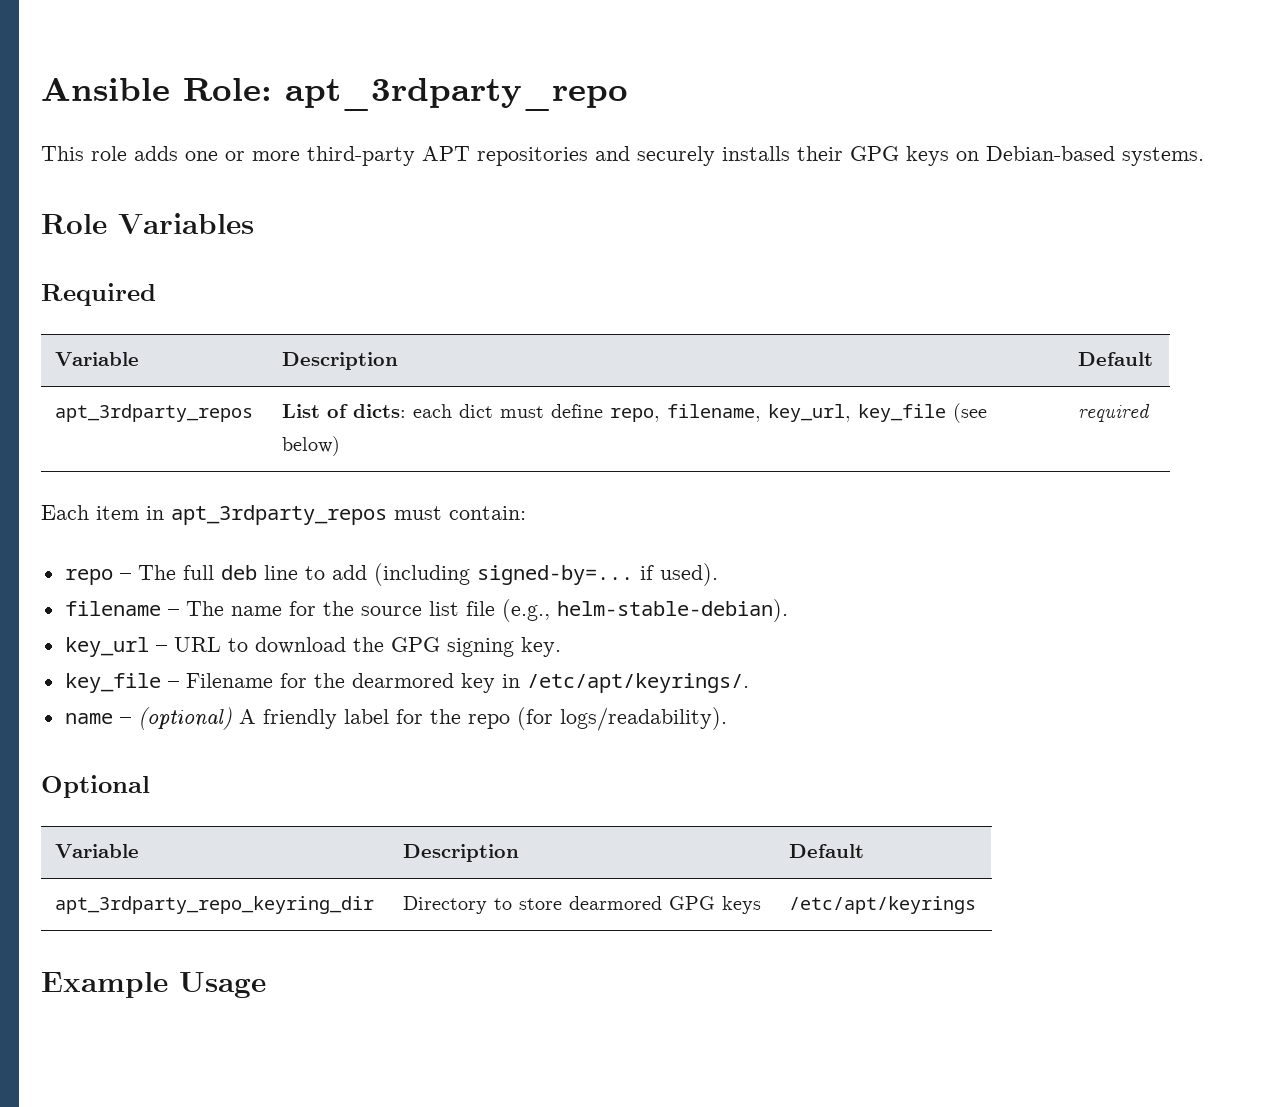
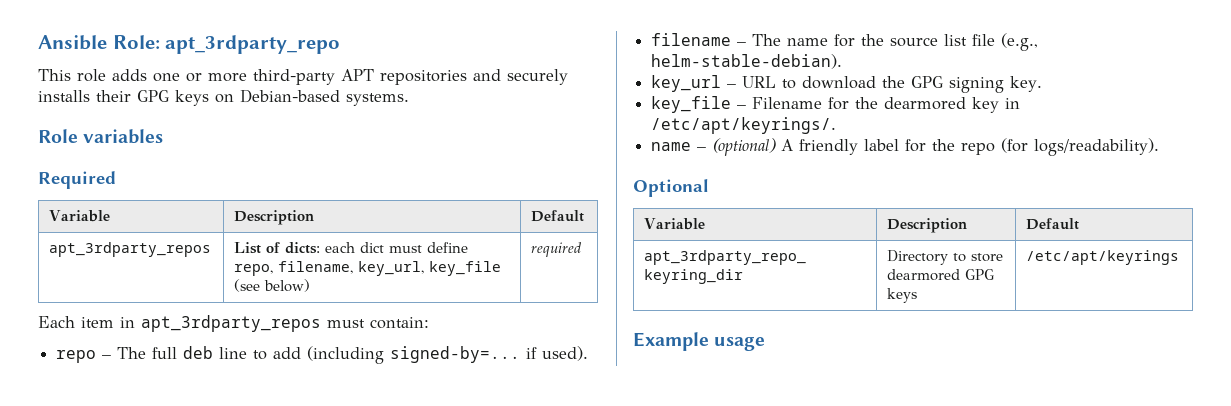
- Role Variables
+ Role variables
- Example Usage
+ Example usage

